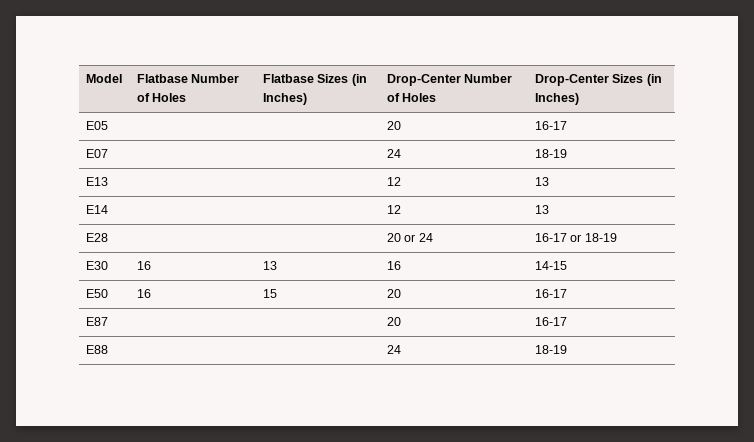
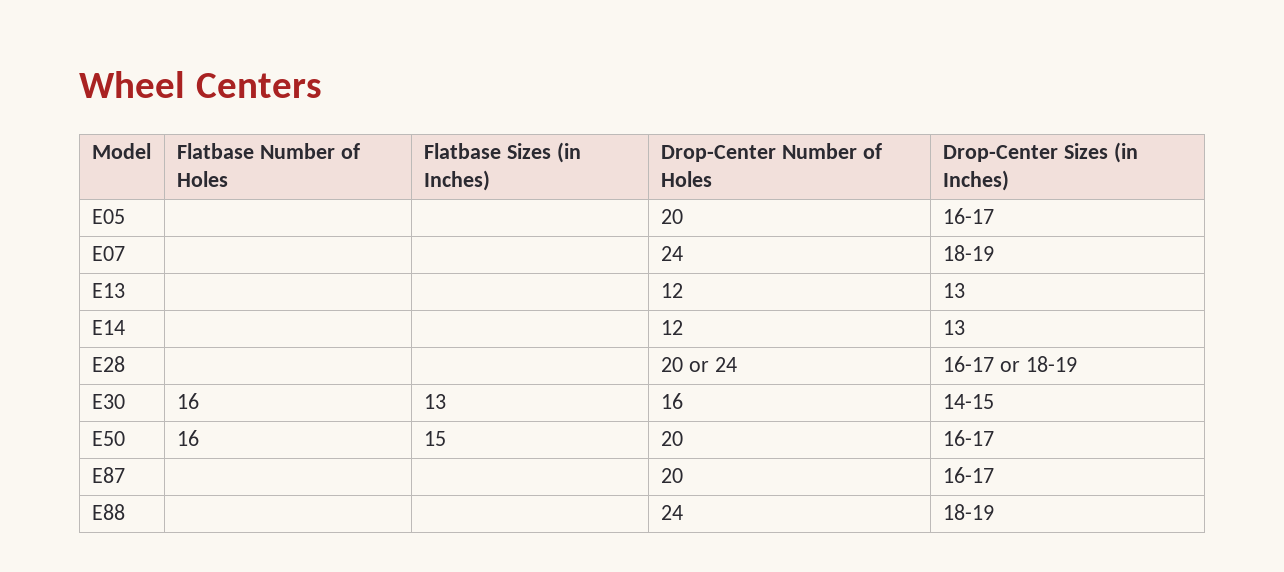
+ Wheel Centers

